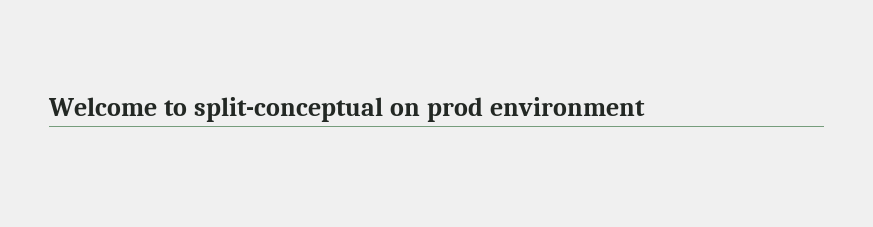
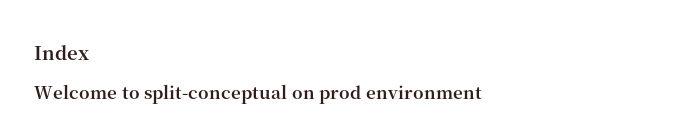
+ Index

